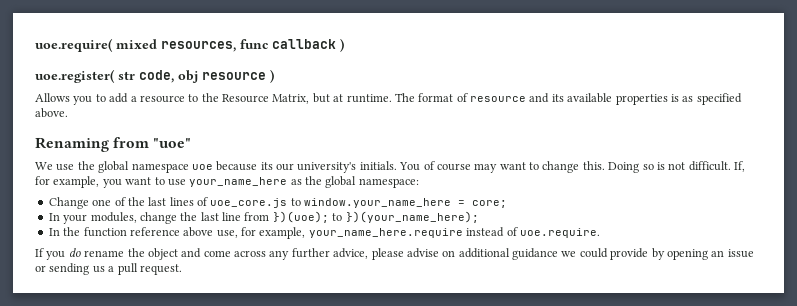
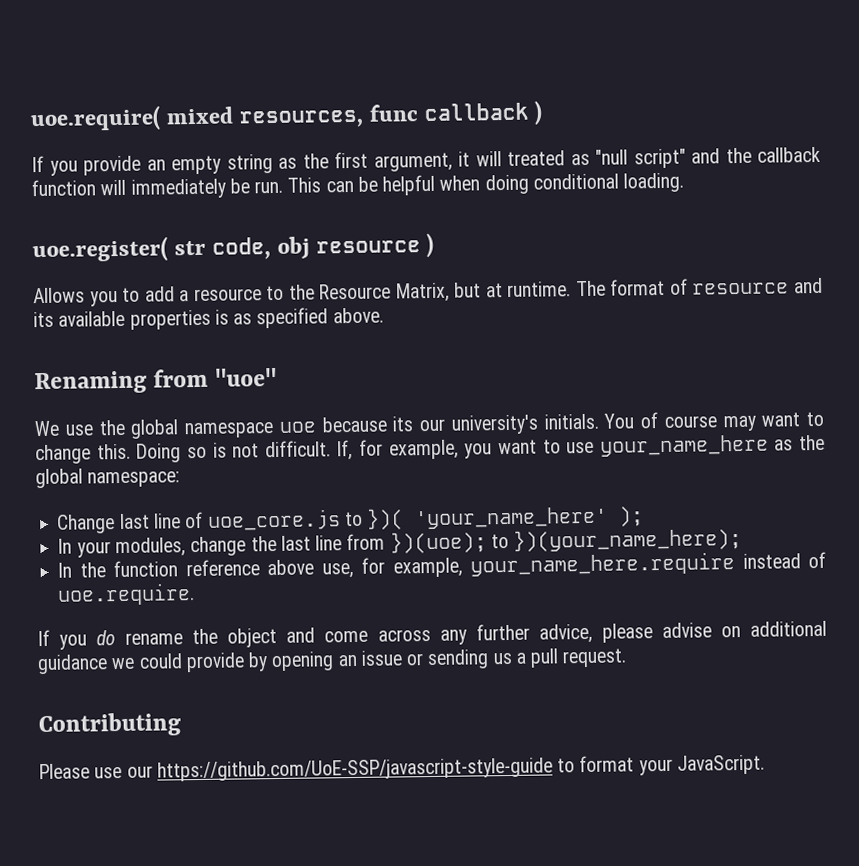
+ If you provide an empty string as the first argument, it will treated as "null script" and the callback function will immediately be run. This can be helpful when doing conditional loading.
- Change one of the last lines of uoe_core.js to window.your_name_here = core;
+ Change last line of uoe_core.js to })( 'your_name_here' );
+ Contributing
+ Please use our https://github.com/UoE-SSP/javascript-style-guide to format your JavaScript.

